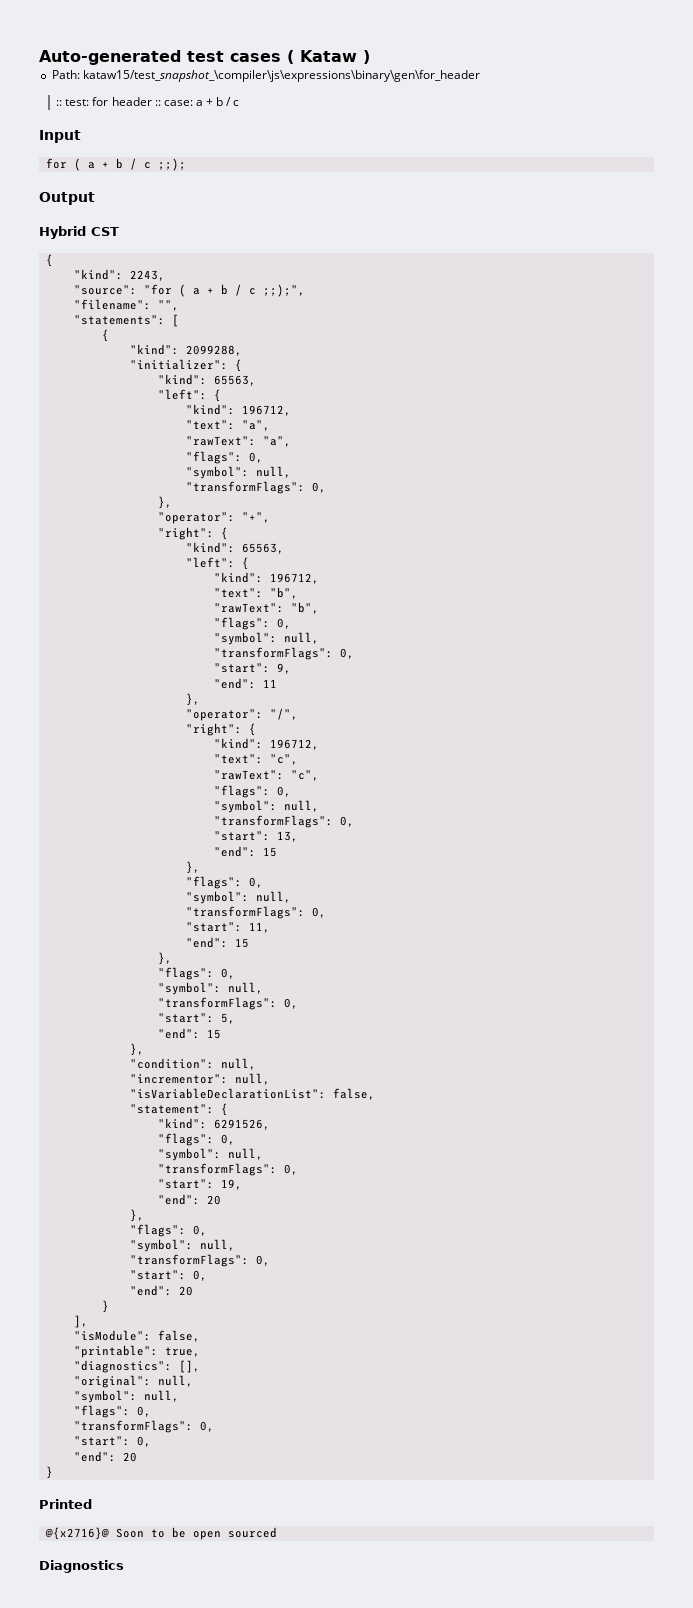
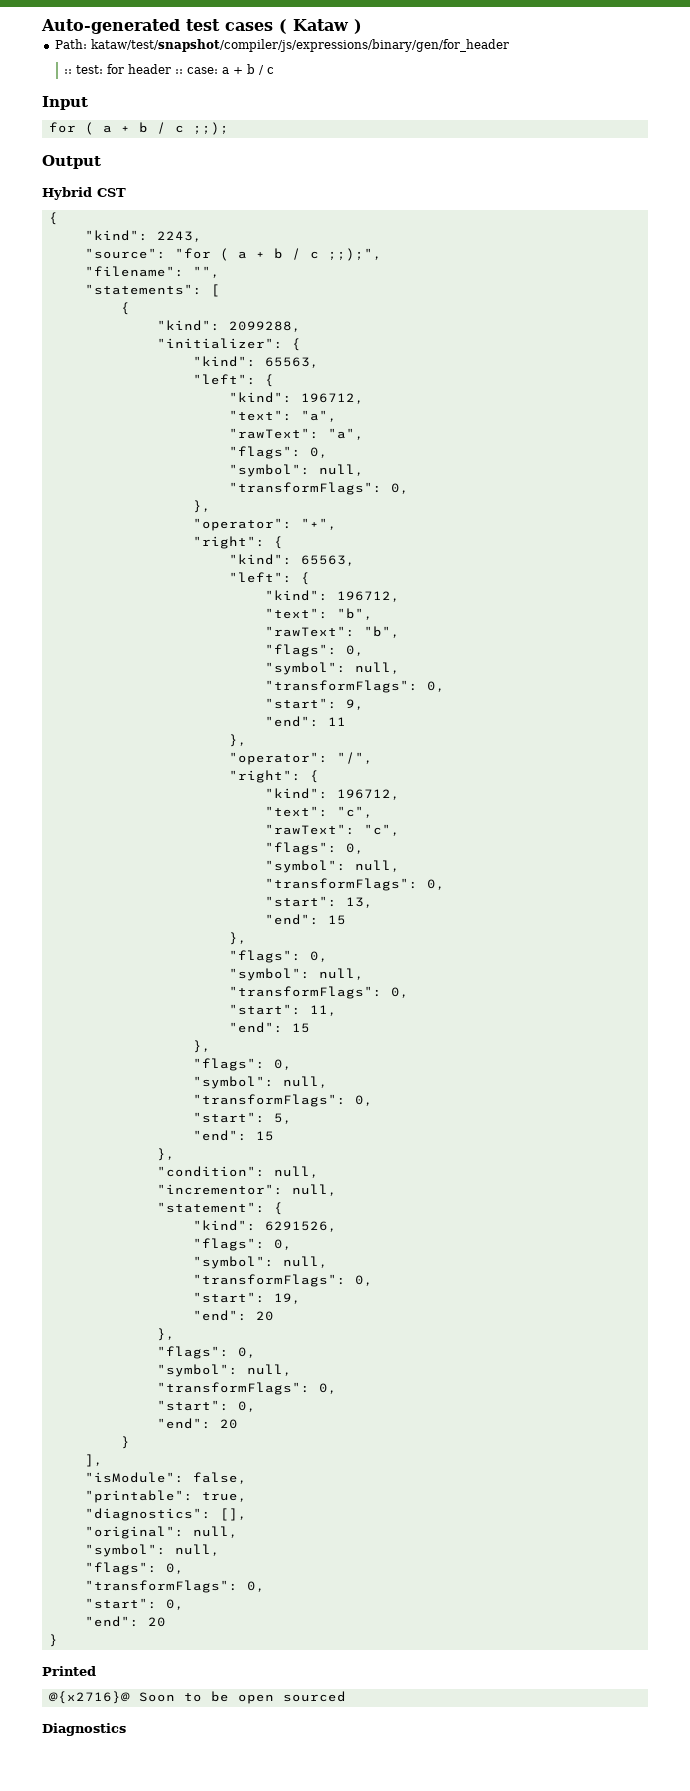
- Path: kataw15/test_snapshot_\compiler\js\expressions\binary\gen\for_header
+ Path: kataw/test/snapshot/compiler/js/expressions/binary/gen/for_header
- "isVariableDeclarationList": false,

